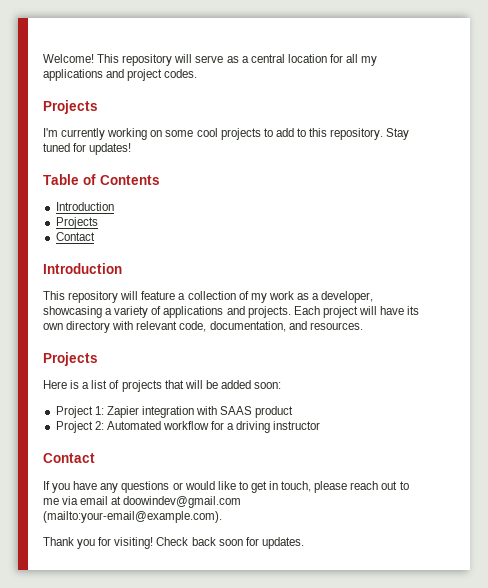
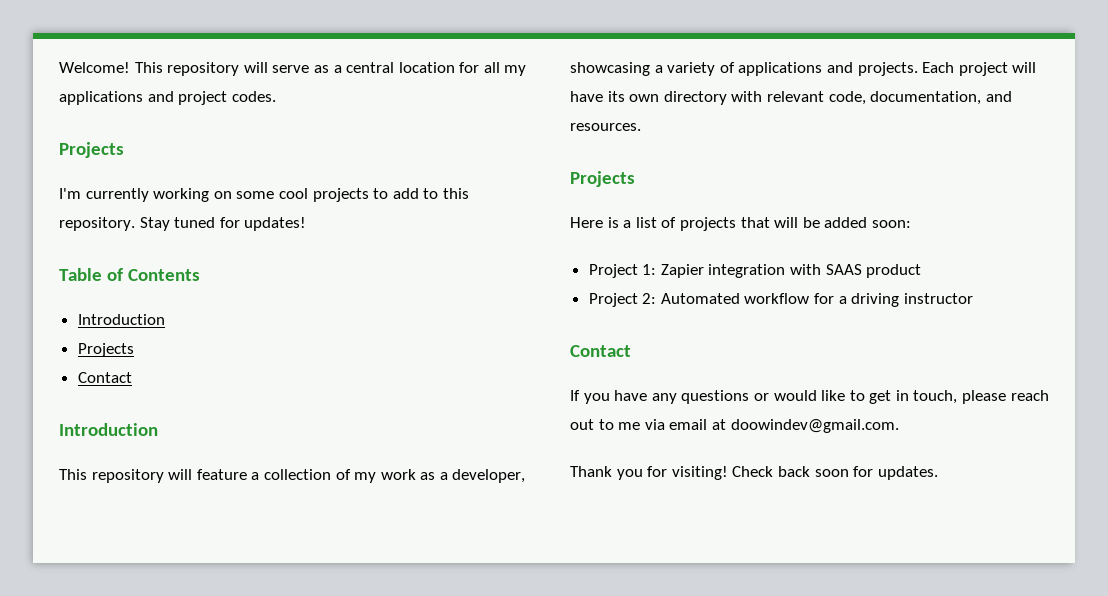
- If you have any questions or would like to get in touch, please reach out to me via email at doowindev@gmail.com (mailto:your-email@example.com).
+ If you have any questions or would like to get in touch, please reach out to me via email at doowindev@gmail.com.

